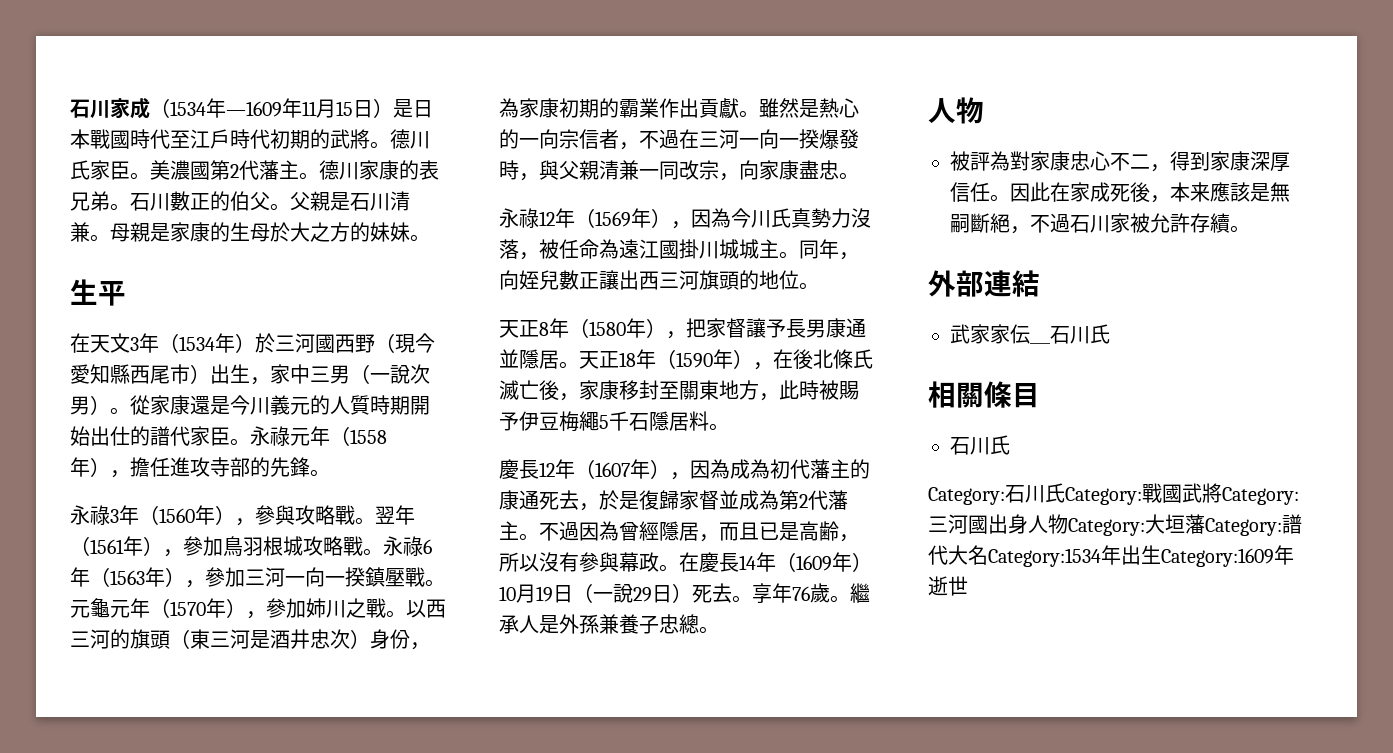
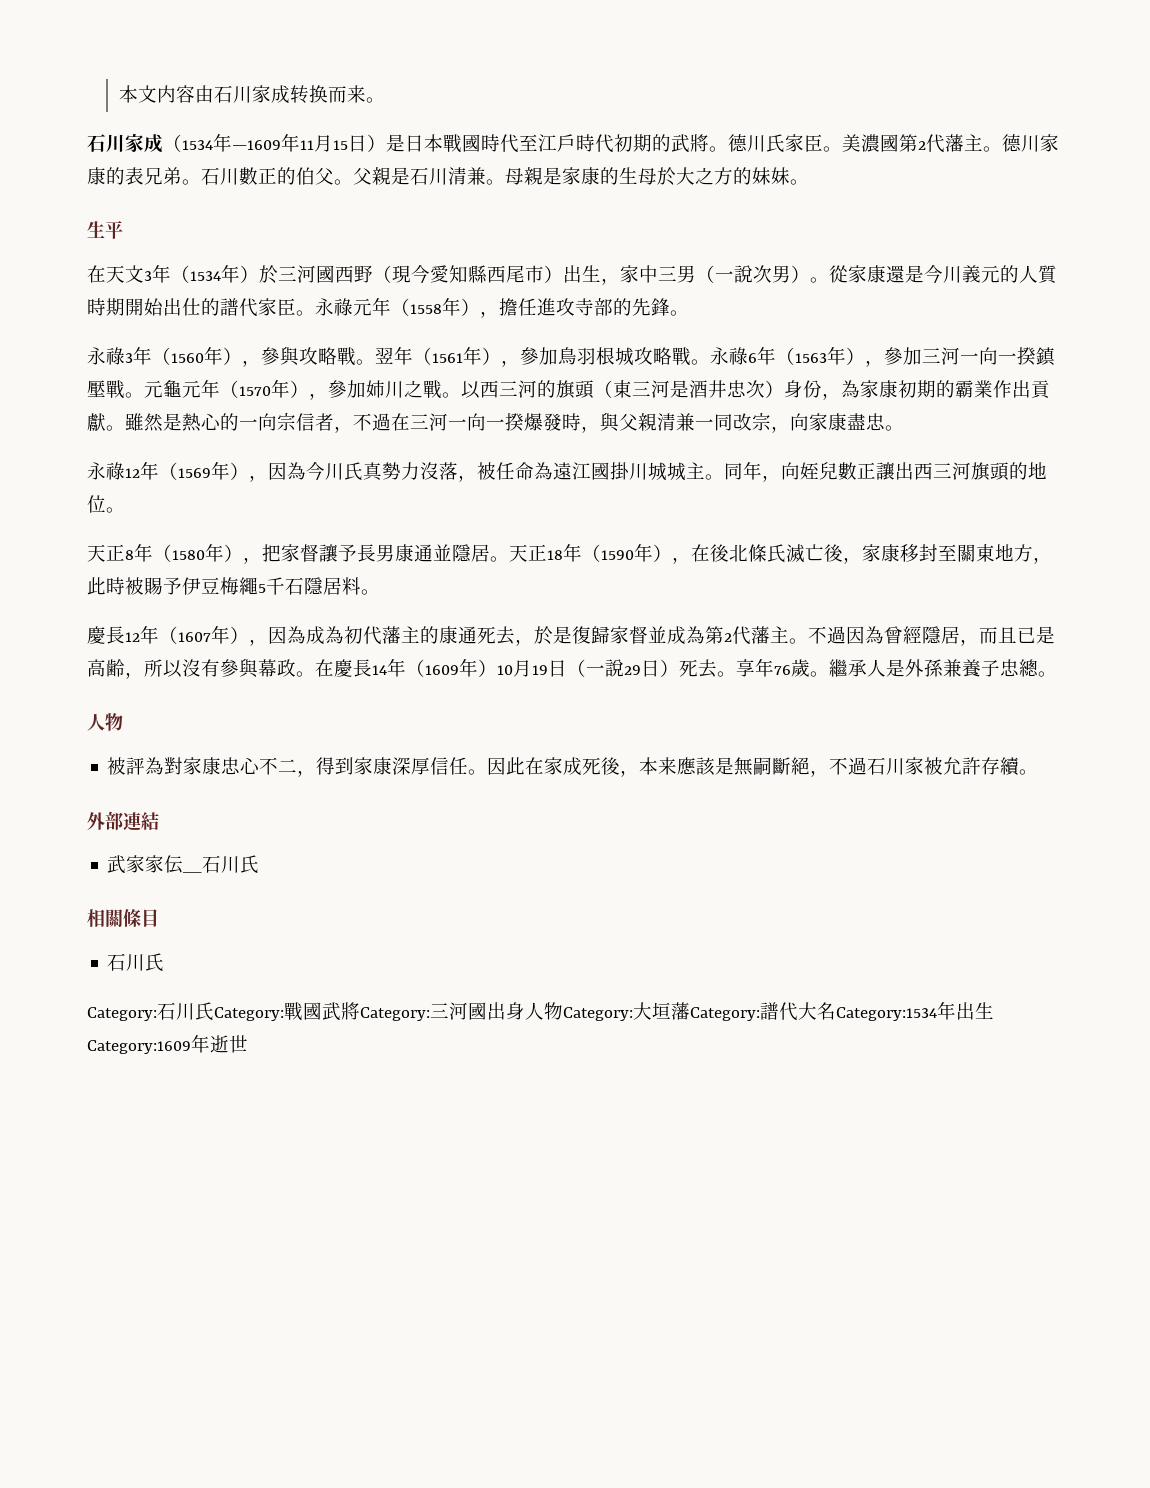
+ 本文内容由石川家成转换而来。

